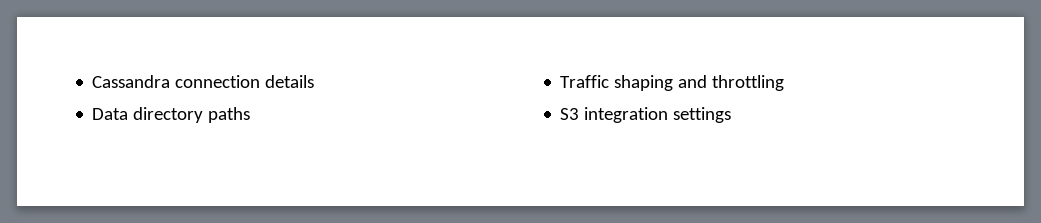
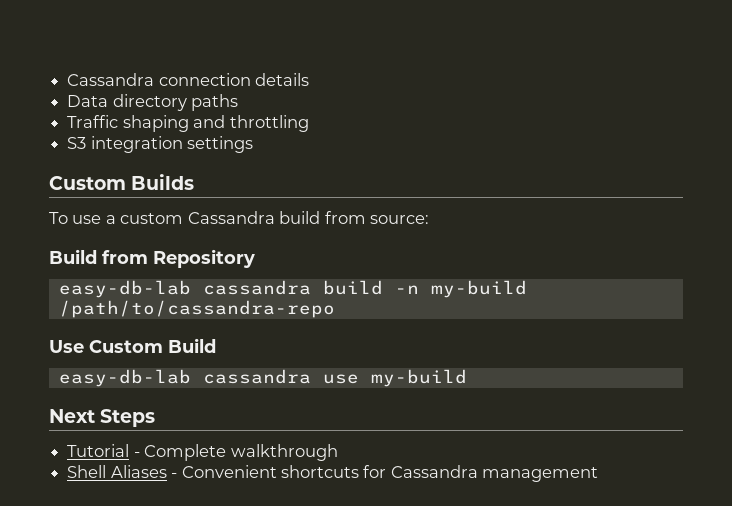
+ Custom Builds
+ To use a custom Cassandra build from source:
+ Build from Repository
+ easy-db-lab cassandra build -n my-build /path/to/cassandra-repo
+ Use Custom Build
+ easy-db-lab cassandra use my-build
+ Next Steps
+ Tutorial - Complete walkthrough
+ Shell Aliases - Convenient shortcuts for Cassandra management

